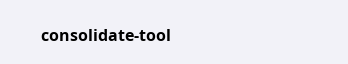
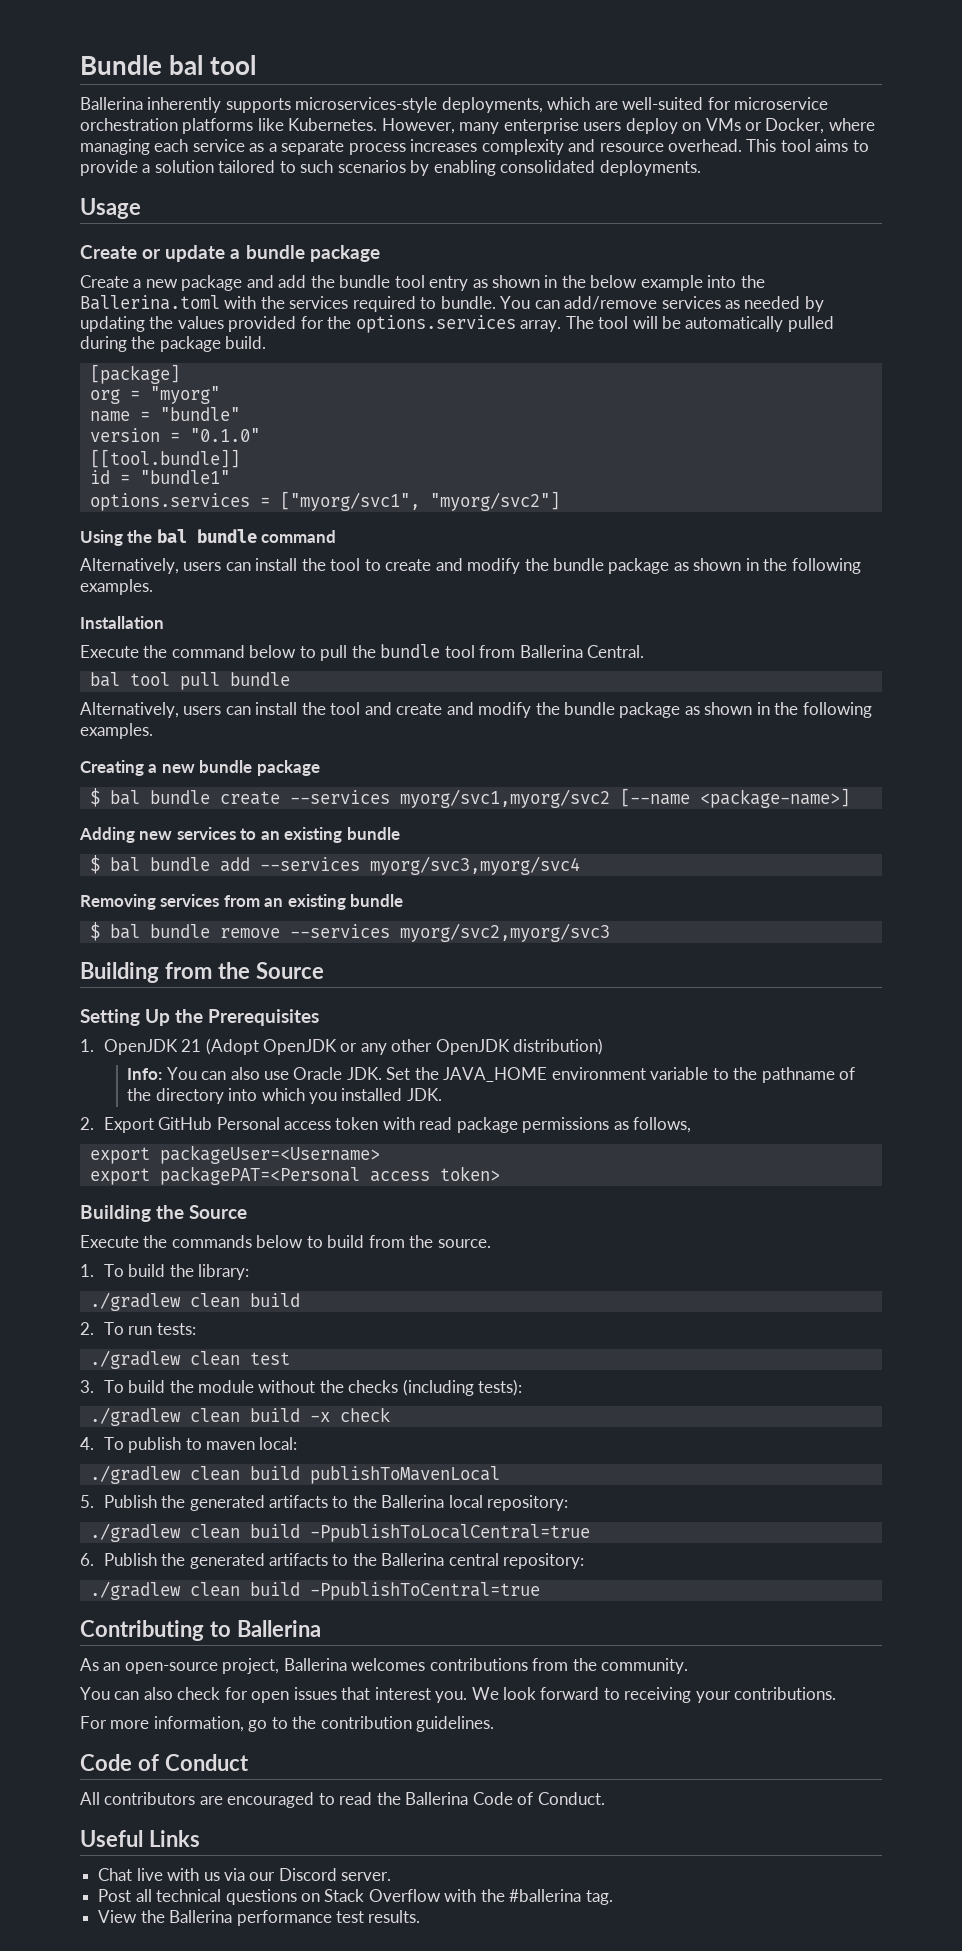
- consolidate-tool
+ Bundle bal tool
+ Ballerina inherently supports microservices-style deployments, which are well-suited for microservice orchestration platforms like Kubernetes. However, many enterprise users deploy on VMs or Docker, where managing each service as a separate process increases complexity and resource overhead. This tool aims to provide a solution tailored to such scenarios by enabling consolidated deployments.
+ Usage
+ Create or update a bundle package
+ Create a new package and add the bundle tool entry as shown in the below example into the Ballerina.toml with the services required to bundle. You can add/remove services as needed by updating the values provided for the options.services array. The tool will be automatically pulled during the package build.
+ [package]
+ org = "myorg"
+ name = "bundle"
+ version = "0.1.0"
+ [[tool.bundle]]
+ id = "bundle1"
+ options.services = ["myorg/svc1", "myorg/svc2"]
+ Using the bal bundle command
+ Alternatively, users can install the tool to create and modify the bundle package as shown in the following examples.
+ Installation
+ Execute the command below to pull the bundle tool from Ballerina Central.
+ bal tool pull bundle
+ Alternatively, users can install the tool and create and modify the bundle package as shown in the following examples.
+ Creating a new bundle package
+ $ bal bundle create --services myorg/svc1,myorg/svc2 [--name <package-name>]
+ Adding new services to an existing bundle
+ $ bal bundle add --services myorg/svc3,myorg/svc4
+ Removing services from an existing bundle
+ $ bal bundle remove --services myorg/svc2,myorg/svc3
+ Building from the Source
+ Setting Up the Prerequisites
+ 1. OpenJDK 21 (Adopt OpenJDK or any other OpenJDK distribution)
+ Info: You can also use Oracle JDK. Set the JAVA_HOME environment variable to the pathname of the directory into which you installed JDK.
+ 2. Export GitHub Personal access token with read package permissions as follows,
+ export packageUser=<Username>
+ export packagePAT=<Personal access token>
+ Building the Source
+ Execute the commands below to build from the source.
+ 1. To build the library:
+ ./gradlew clean build
+ 2. To run tests:
+ ./gradlew clean test
+ 3. To build the module without the checks (including tests):
+ ./gradlew clean build -x check
+ 4. To publish to maven local:
+ ./gradlew clean build publishToMavenLocal
+ 5. Publish the generated artifacts to the Ballerina local repository:
+ ./gradlew clean build -PpublishToLocalCentral=true
+ 6. Publish the generated artifacts to the Ballerina central repository:
+ ./gradlew clean build -PpublishToCentral=true
+ Contributing to Ballerina
+ As an open-source project, Ballerina welcomes contributions from the community.
+ You can also check for open issues that interest you. We look forward to receiving your contributions.
+ For more information, go to the contribution guidelines.
+ Code of Conduct
+ All contributors are encouraged to read the Ballerina Code of Conduct.
+ Useful Links
+ Chat live with us via our Discord server.
+ Post all technical questions on Stack Overflow with the #ballerina tag.
+ View the Ballerina performance test results.

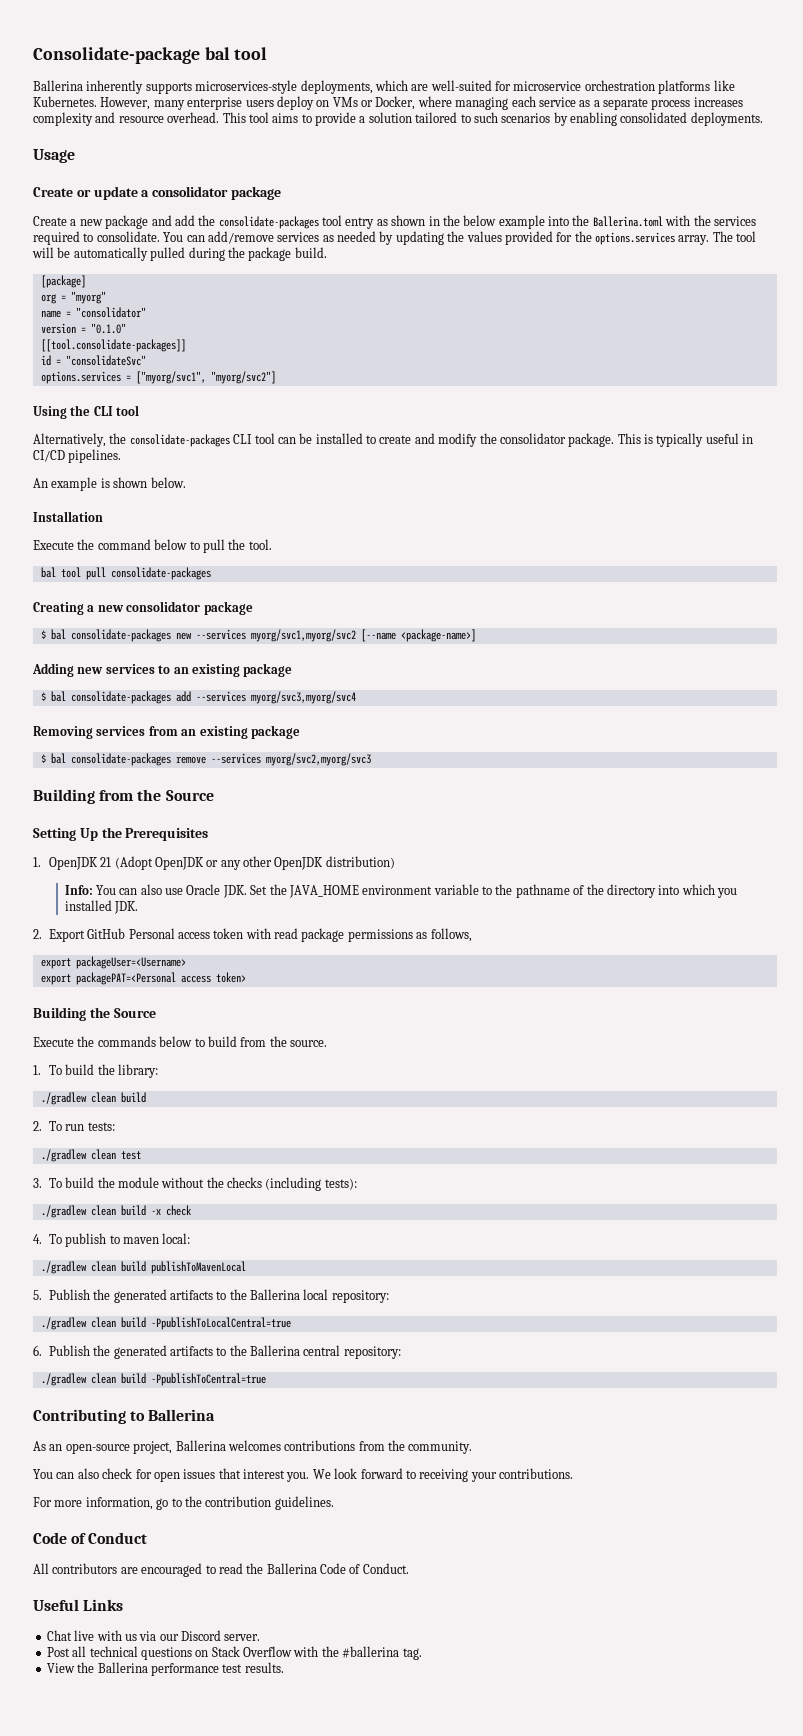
- Bundle bal tool
+ Consolidate-package bal tool
- Create or update a bundle package
+ Create or update a consolidator package
- Create a new package and add the bundle tool entry as shown in the below example into the Ballerina.toml with the services required to bundle.
+ Create a new package and add the consolidate-packages tool entry as shown in the below example into the Ballerina.toml with the services required to consolidate.
- name = "bundle"
+ name = "consolidator"
- [[tool.bundle]]
+ [[tool.consolidate-packages]]
- id = "bundle1"
+ id = "consolidateSvc"
- Using the bal bundle command
- Alternatively, users can install the tool to create and modify the bundle package as shown in the following examples.
+ Using the CLI tool
+ Alternatively, the consolidate-packages CLI tool can be installed to create and modify the consolidator package. This is typically useful in CI/CD pipelines.
+ An example is shown below.
- Execute the command below to pull the bundle tool from Ballerina Central.
- bal tool pull bundle
- Alternatively, users can install the tool and create and modify the bundle package as shown in the following examples.
+ Execute the command below to pull the tool.
+ bal tool pull consolidate-packages
- Creating a new bundle package
- $ bal bundle create --services myorg/svc1,myorg/svc2 [--name <package-name>]
+ Creating a new consolidator package
+ $ bal consolidate-packages new --services myorg/svc1,myorg/svc2 [--name <package-name>]
- Adding new services to an existing bundle
- $ bal bundle add --services myorg/svc3,myorg/svc4
+ Adding new services to an existing package
+ $ bal consolidate-packages add --services myorg/svc3,myorg/svc4
- Removing services from an existing bundle
- $ bal bundle remove --services myorg/svc2,myorg/svc3
+ Removing services from an existing package
+ $ bal consolidate-packages remove --services myorg/svc2,myorg/svc3

